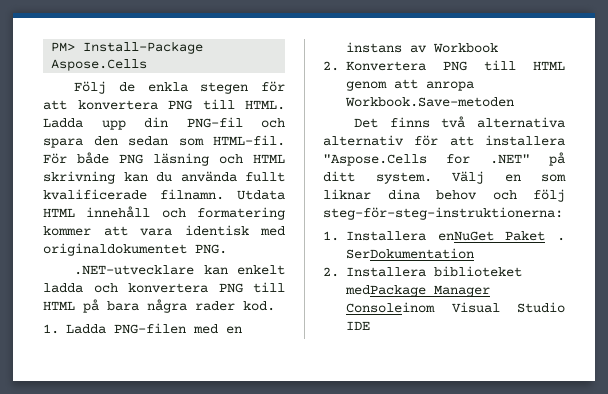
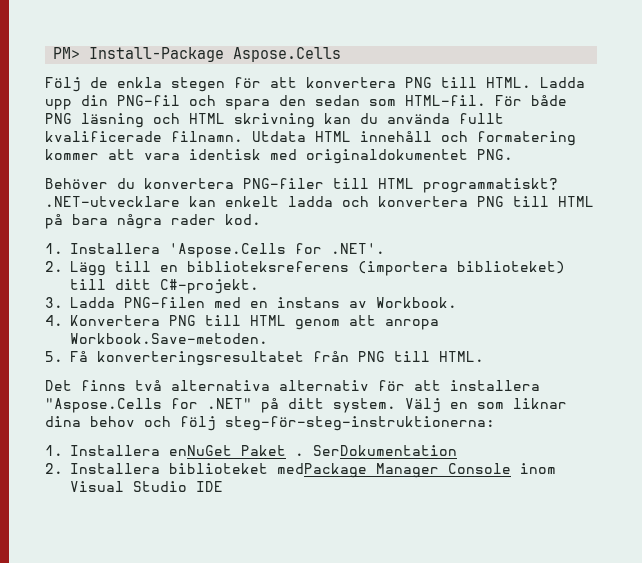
- .NET-utvecklare kan enkelt ladda och konvertera PNG till HTML på bara några rader kod.
+ Behöver du konvertera PNG-filer till HTML programmatiskt? .NET-utvecklare kan enkelt ladda och konvertera PNG till HTML på bara några rader kod.
- 1. Ladda PNG-filen med en instans av Workbook
- 2. Konvertera PNG till HTML genom att anropa Workbook.Save-metoden
+ 1. Installera 'Aspose.Cells for .NET'.
+ 2. Lägg till en biblioteksreferens (importera biblioteket) till ditt C#-projekt.
+ 3. Ladda PNG-filen med en instans av Workbook.
+ 4. Konvertera PNG till HTML genom att anropa Workbook.Save-metoden.
+ 5. Få konverteringsresultatet från PNG till HTML.
- 2. Installera biblioteket medPackage Manager Consoleinom Visual Studio IDE
+ 2. Installera biblioteket medPackage Manager Console inom Visual Studio IDE

